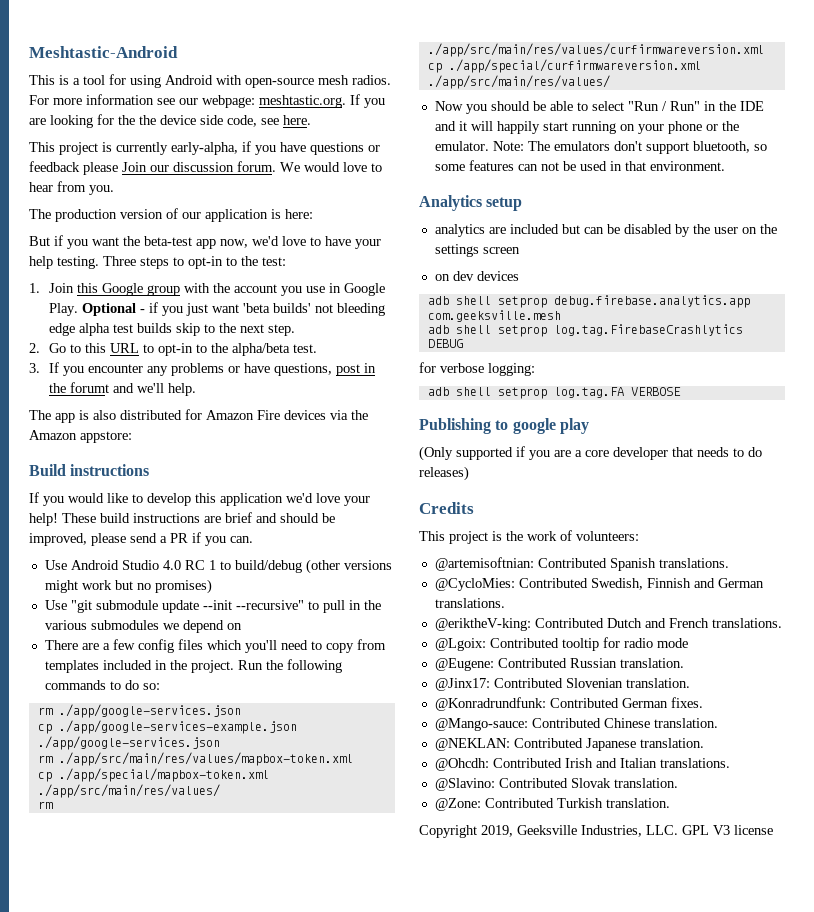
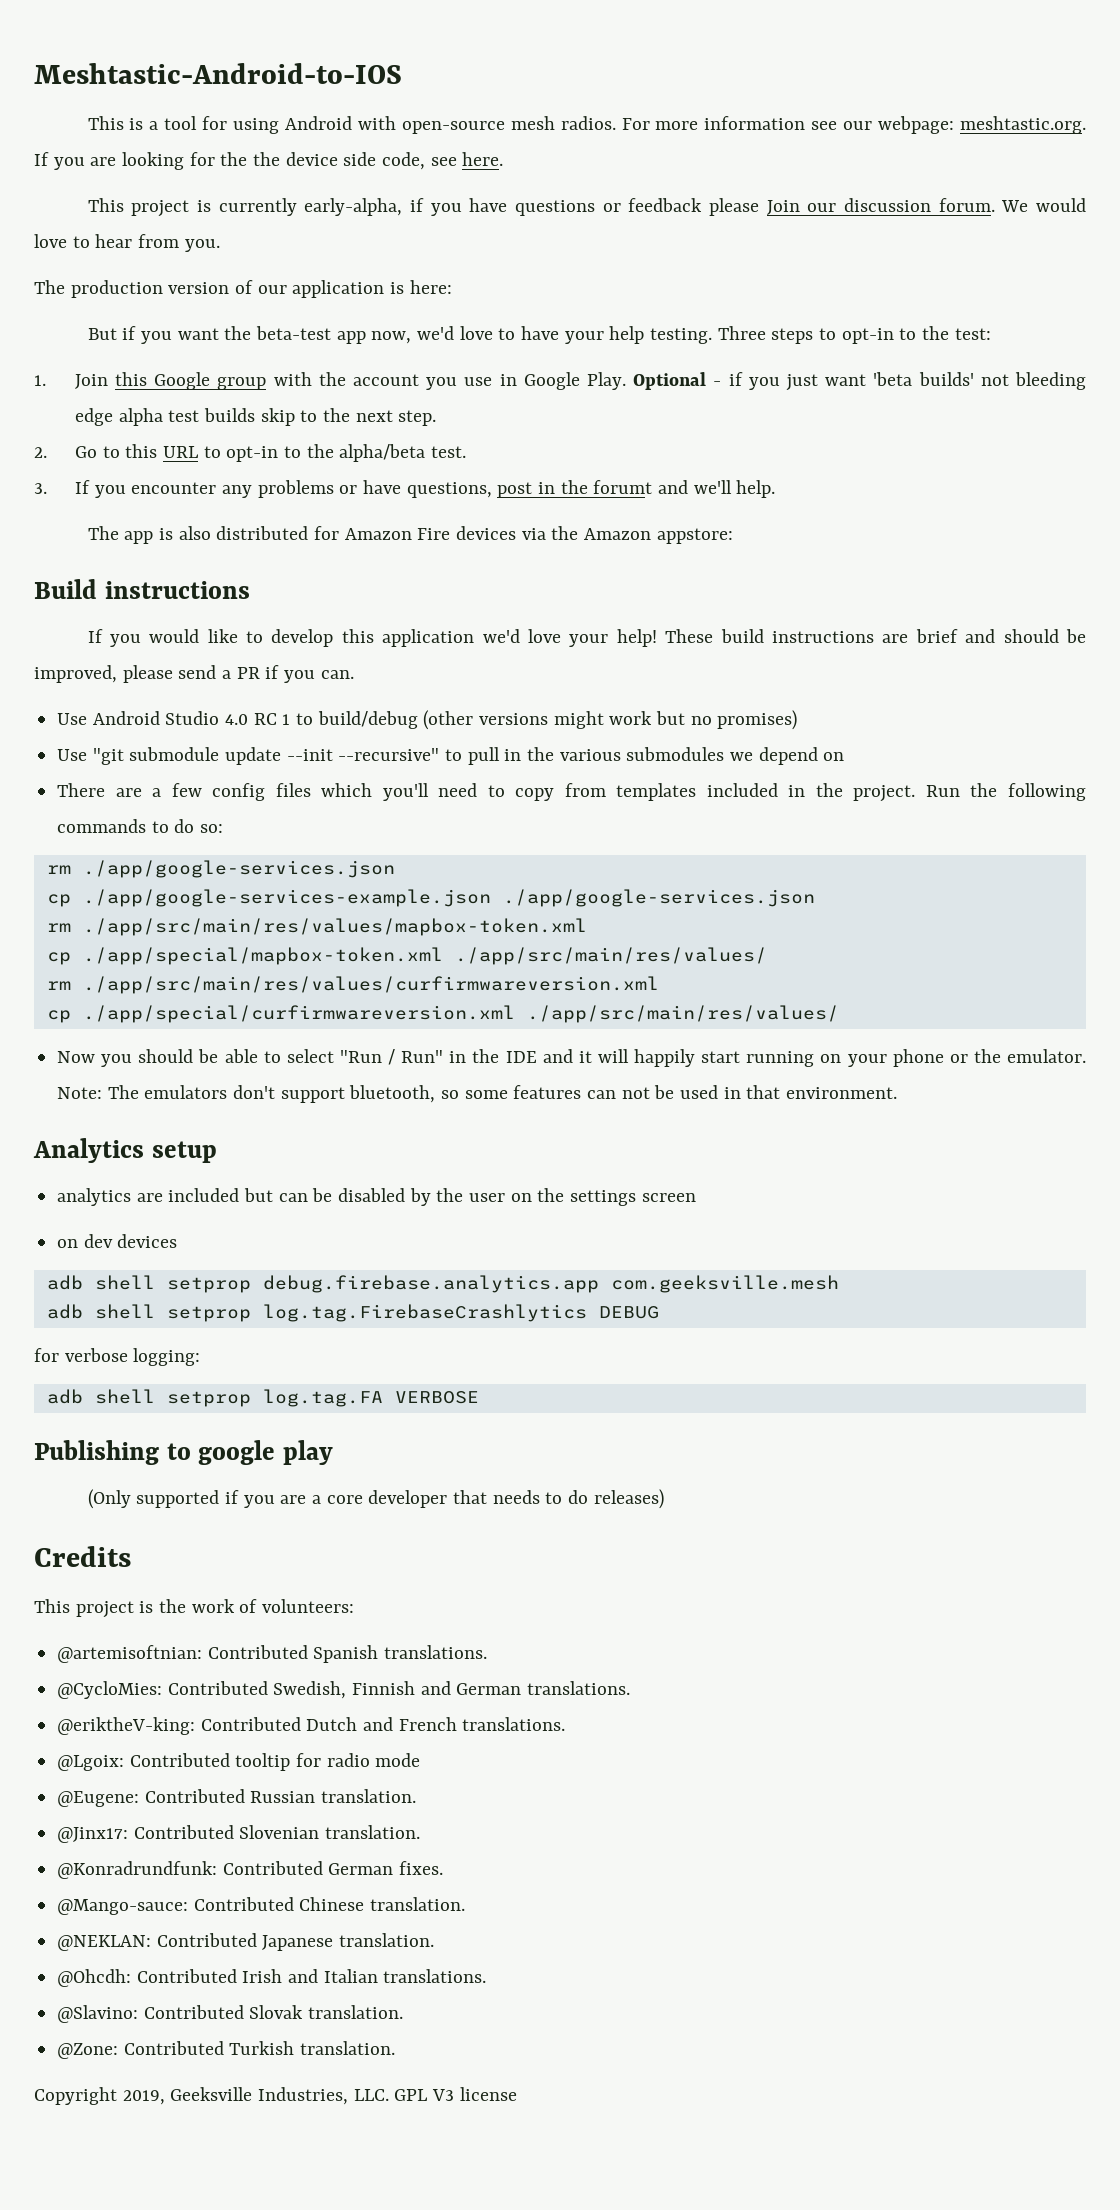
- Meshtastic-Android
+ Meshtastic-Android-to-IOS

